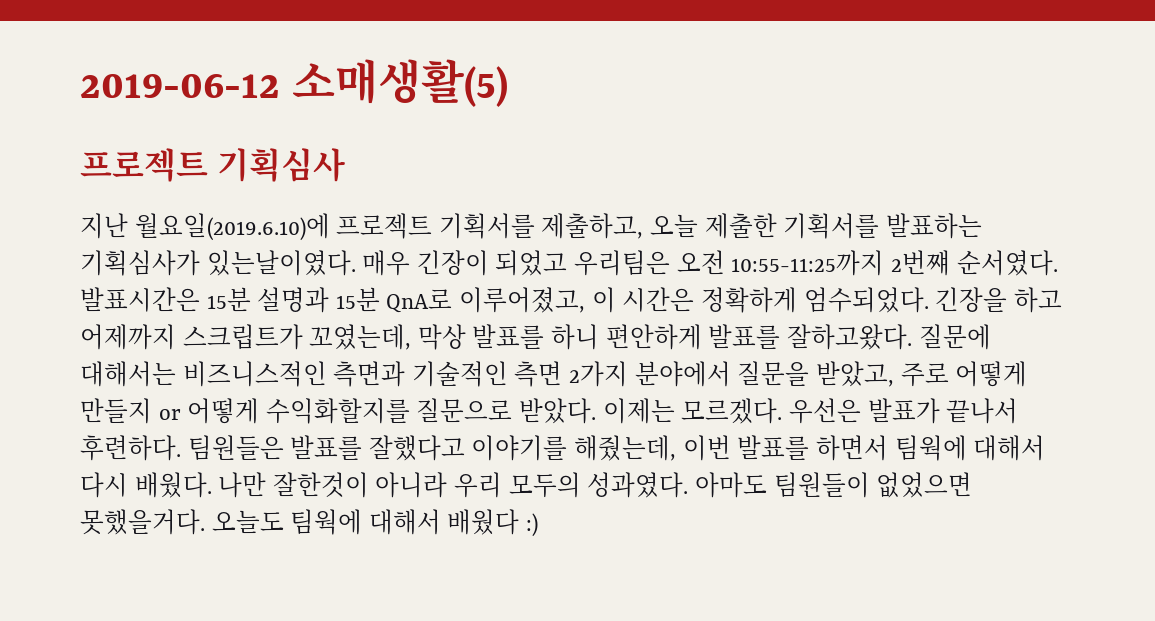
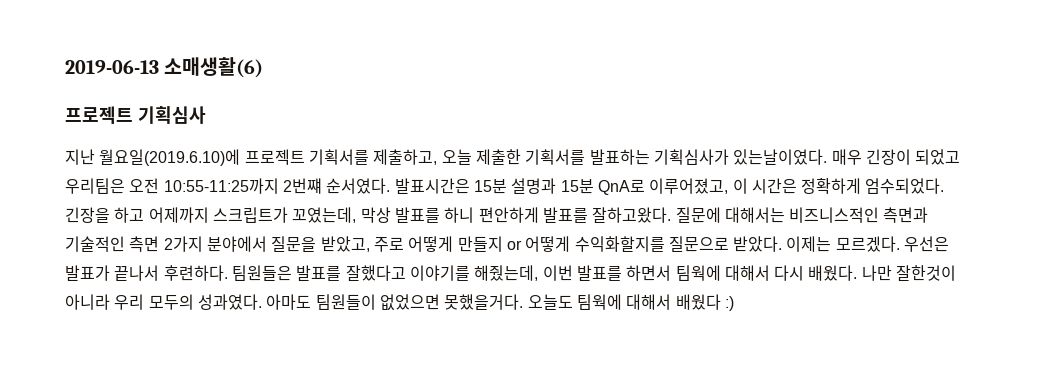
- 2019-06-12 소매생활(5)
+ 2019-06-13 소매생활(6)

